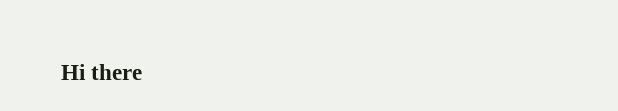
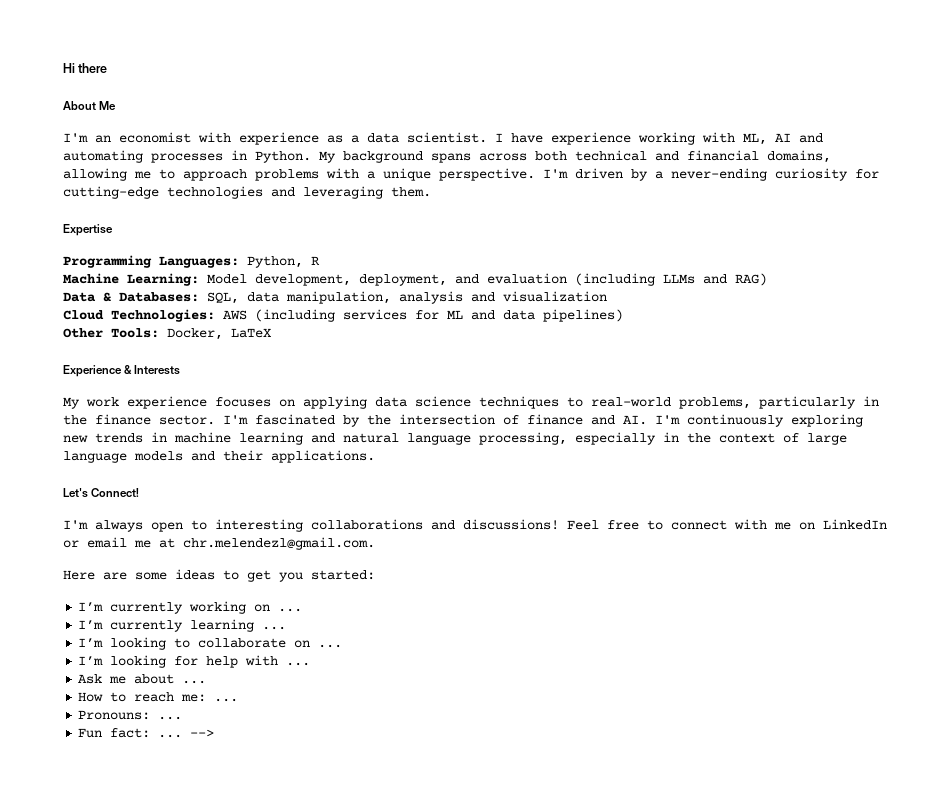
+ About Me
+ I'm an economist with experience as a data scientist. I have experience working with ML, AI and automating processes in Python. My background spans across both technical and financial domains, allowing me to approach problems with a unique perspective. I'm driven by a never-ending curiosity for cutting-edge technologies and leveraging them.
+ Expertise
+ Programming Languages: Python, R
+ Machine Learning: Model development, deployment, and evaluation (including LLMs and RAG)
+ Data & Databases: SQL, data manipulation, analysis and visualization
+ Cloud Technologies: AWS (including services for ML and data pipelines)
+ Other Tools: Docker, LaTeX
+ Experience & Interests
+ My work experience focuses on applying data science techniques to real-world problems, particularly in the finance sector. I'm fascinated by the intersection of finance and AI. I'm continuously exploring new trends in machine learning and natural language processing, especially in the context of large language models and their applications.
+ Let's Connect!
+ I'm always open to interesting collaborations and discussions! Feel free to connect with me on LinkedIn or email me at chr.melendezl@gmail.com.
+ Here are some ideas to get you started:
+ I’m currently working on ...
+ I’m currently learning ...
+ I’m looking to collaborate on ...
+ I’m looking for help with ...
+ Ask me about ...
+ How to reach me: ...
+ Pronouns: ...
+ Fun fact: ... -->

